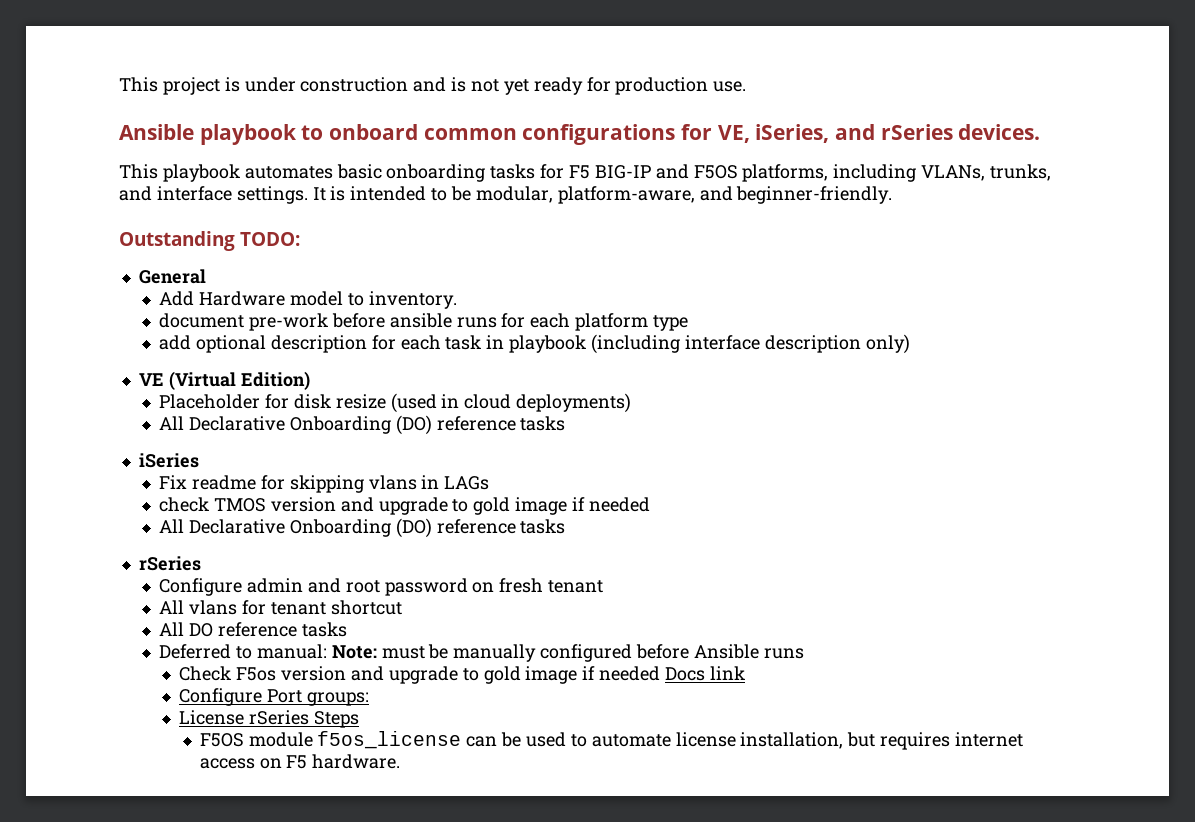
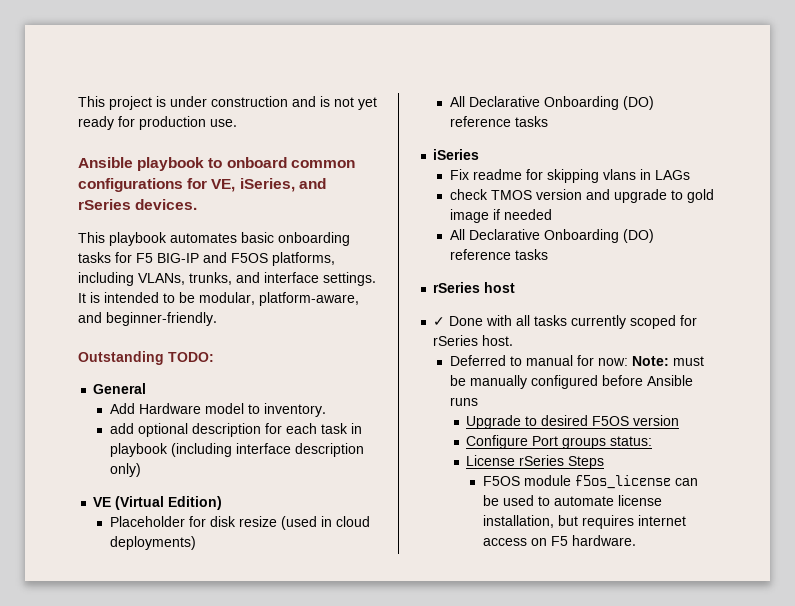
- document pre-work before ansible runs for each platform type
  check TMOS version and upgrade to gold image if needed
  All Declarative Onboarding (DO) reference tasks
- rSeries
- Configure admin and root password on fresh tenant
- All vlans for tenant shortcut
- All DO reference tasks
+ rSeries host
+ ✓ Done with all tasks currently scoped for rSeries host.
- Deferred to manual: Note: must be manually configured before Ansible runs
+ Deferred to manual for now: Note: must be manually configured before Ansible runs
- Check F5os version and upgrade to gold image if needed Docs link
+ Upgrade to desired F5OS version
- Configure Port groups:
+ Configure Port groups status:

